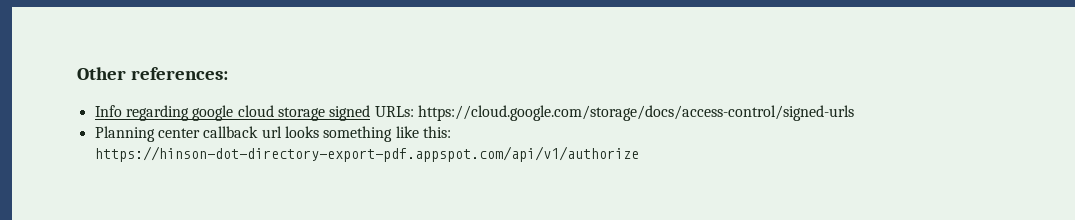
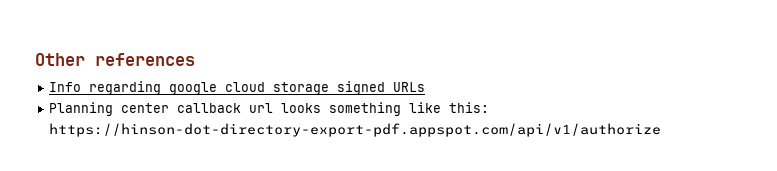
- Other references:
+ Other references
- Info regarding google cloud storage signed URLs: https://cloud.google.com/storage/docs/access-control/signed-urls
+ Info regarding google cloud storage signed URLs

